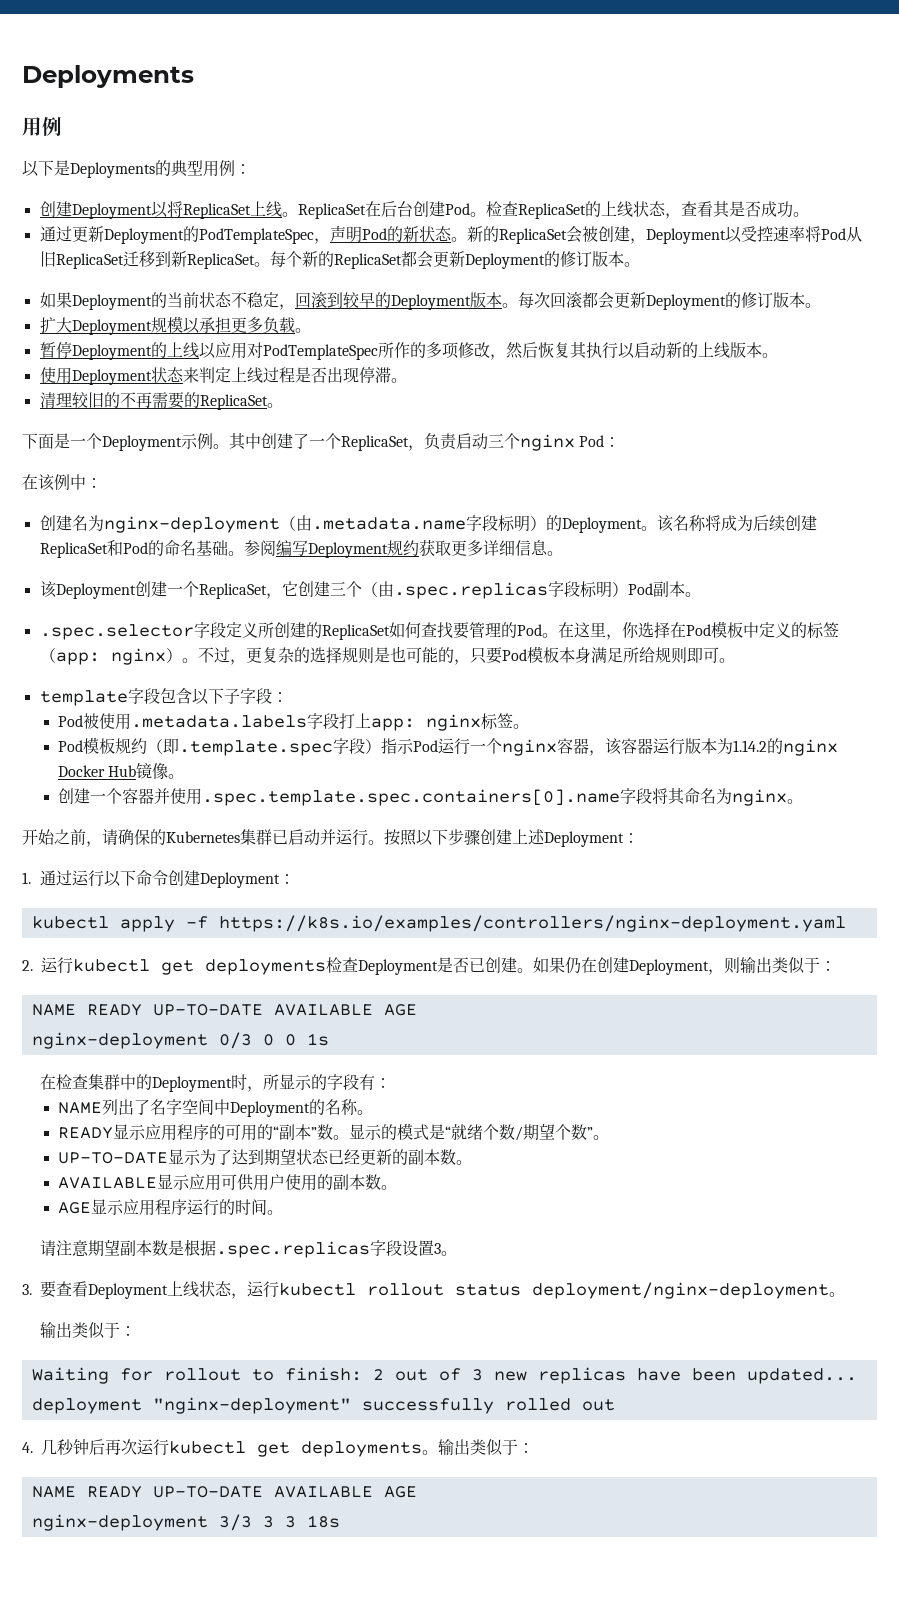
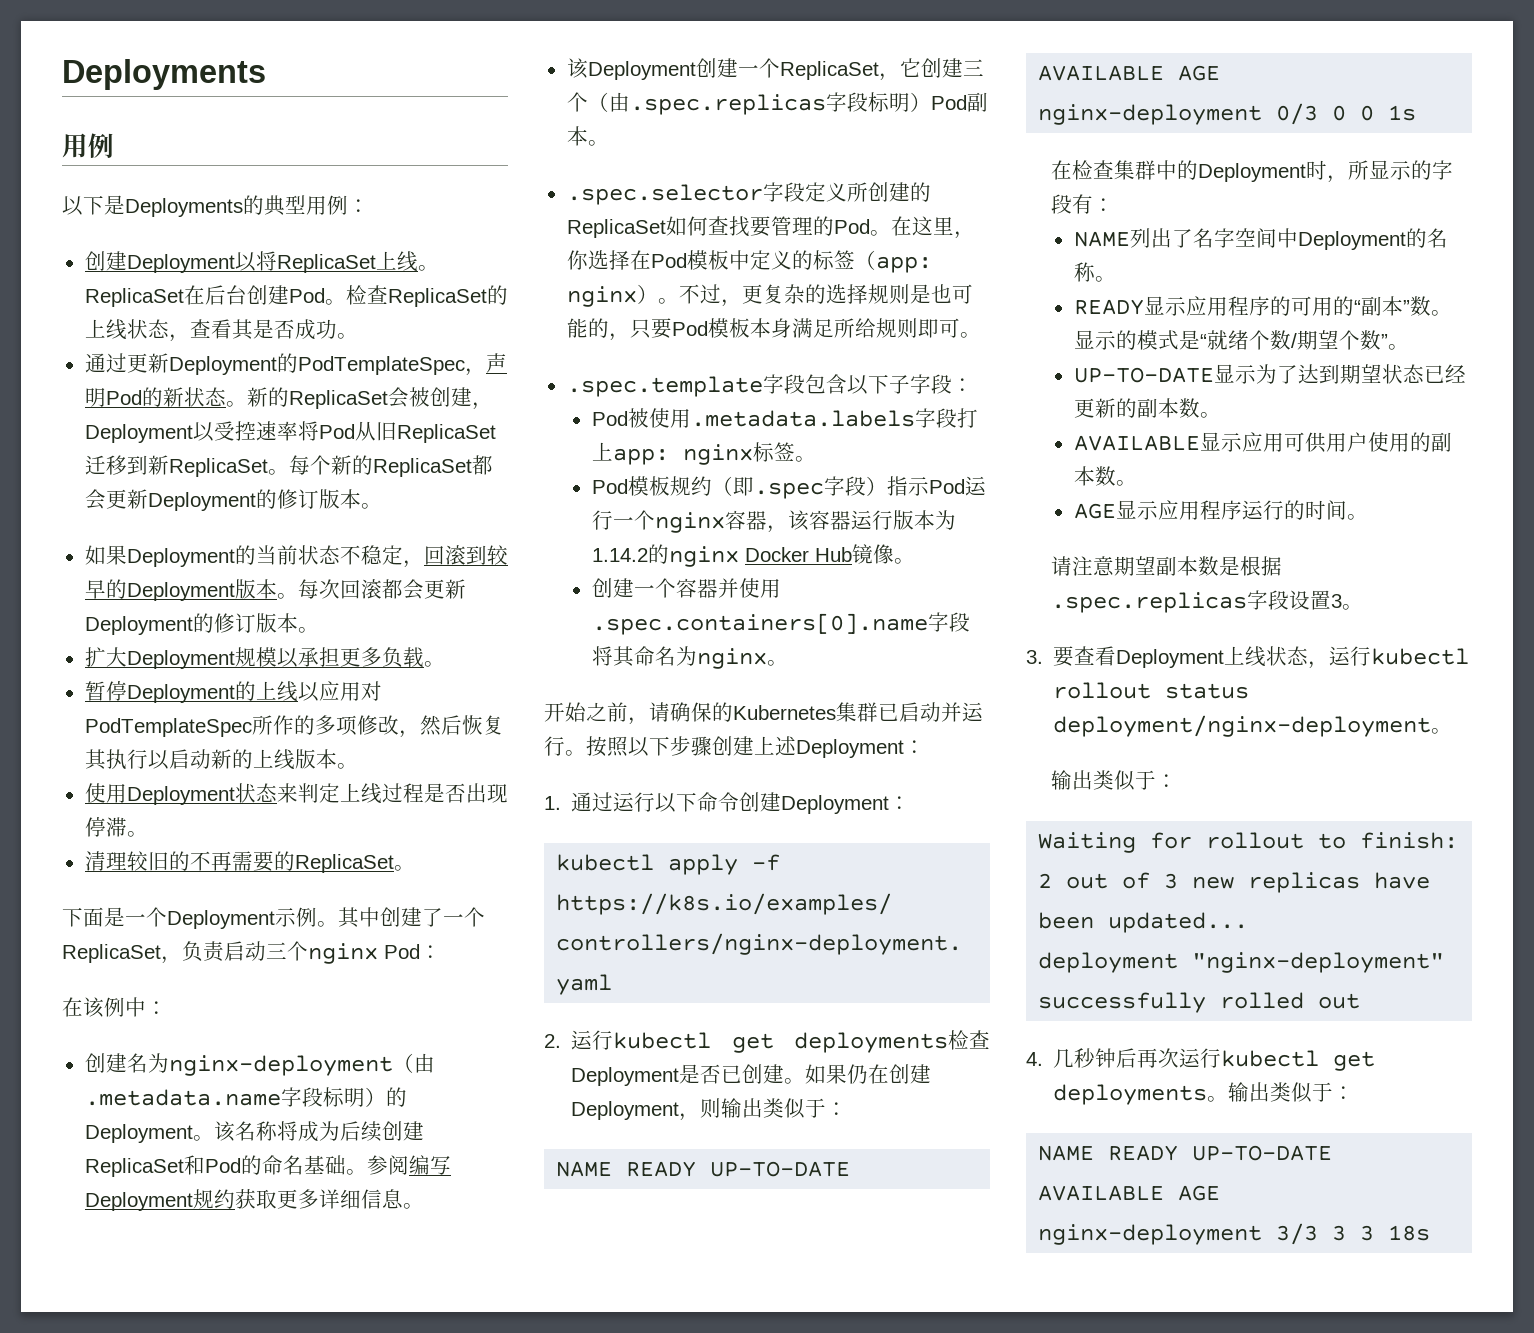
- template字段包含以下子字段：
+ .spec.template字段包含以下子字段：
- Pod模板规约（即.template.spec字段）指示Pod运行一个nginx容器，该容器运行版本为1.14.2的nginx Docker Hub镜像。
+ Pod模板规约（即.spec字段）指示Pod运行一个nginx容器，该容器运行版本为1.14.2的nginx Docker Hub镜像。
- 创建一个容器并使用.spec.template.spec.containers[0].name字段将其命名为nginx。
+ 创建一个容器并使用.spec.containers[0].name字段将其命名为nginx。

